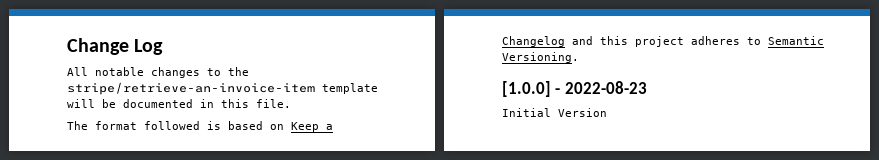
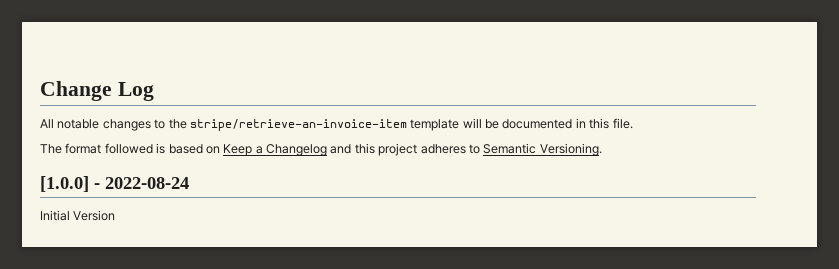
- [1.0.0] - 2022-08-23
+ [1.0.0] - 2022-08-24

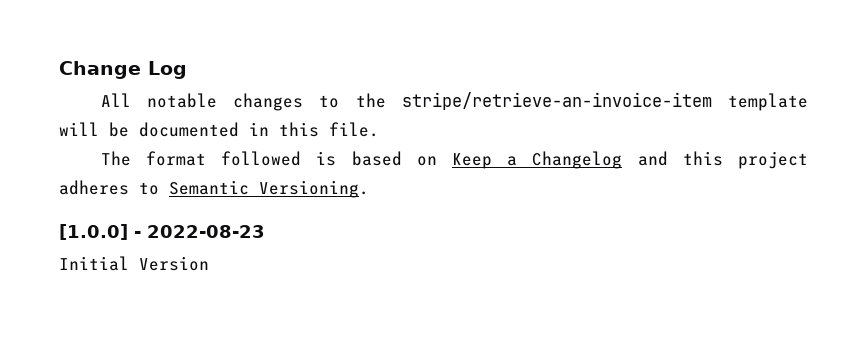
- [1.0.0] - 2022-08-24
+ [1.0.0] - 2022-08-23

